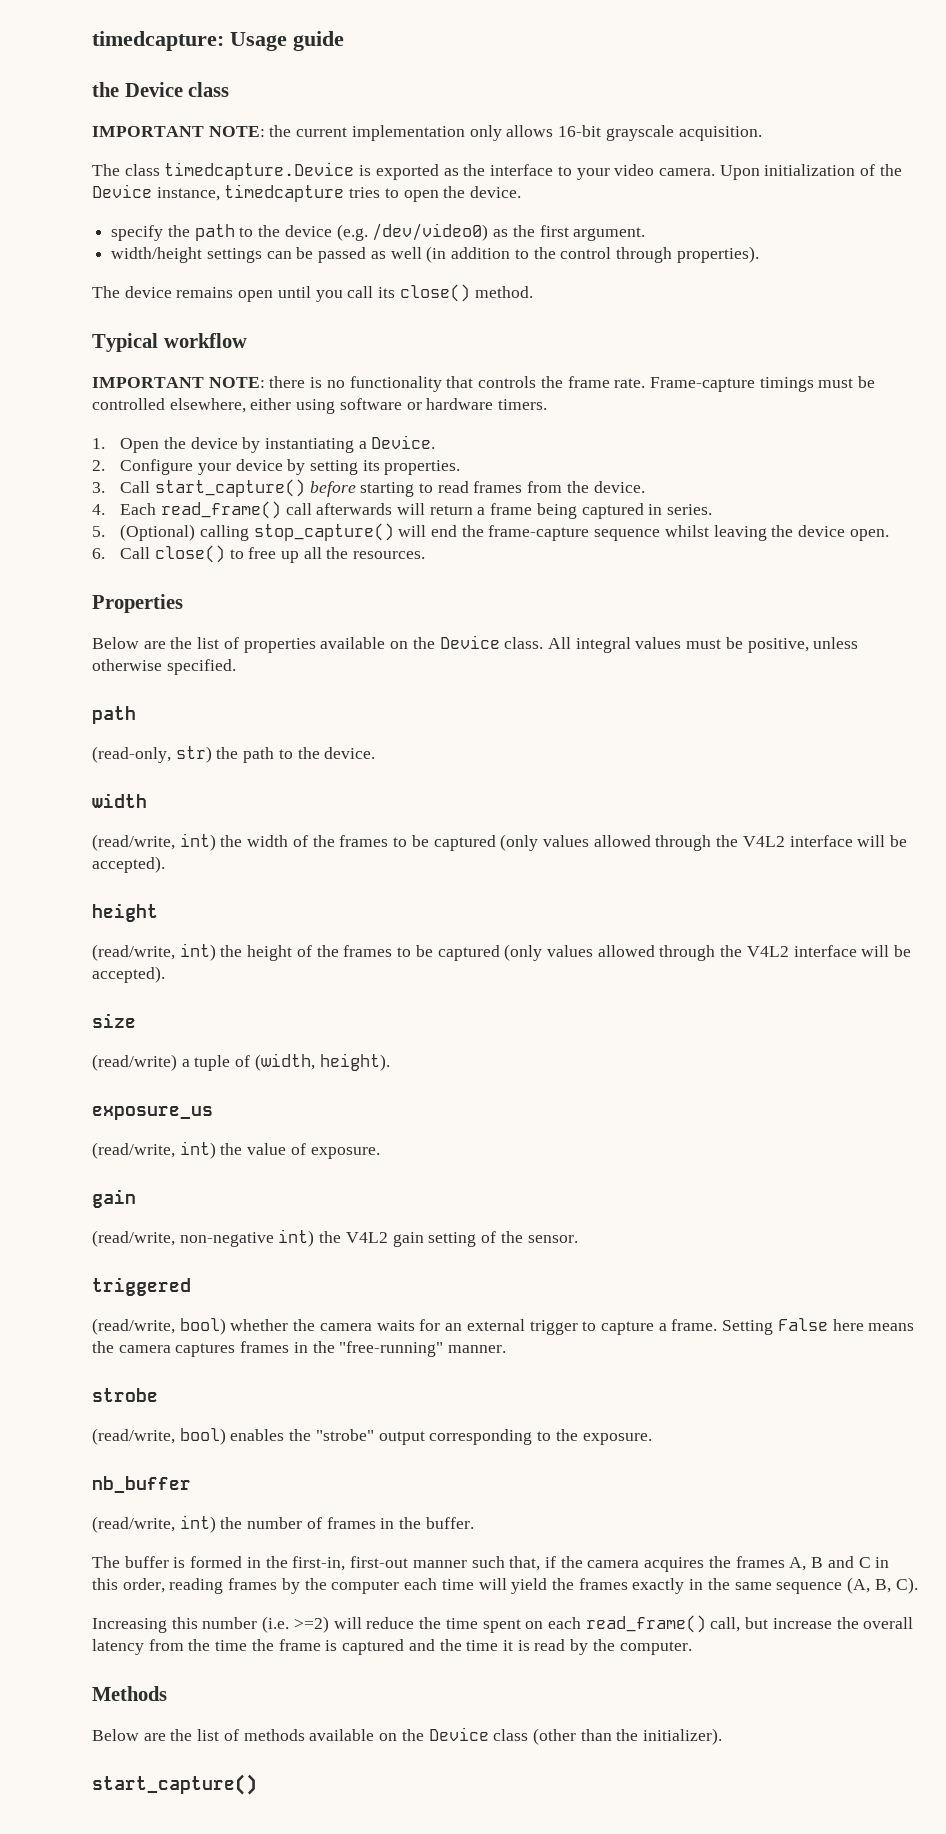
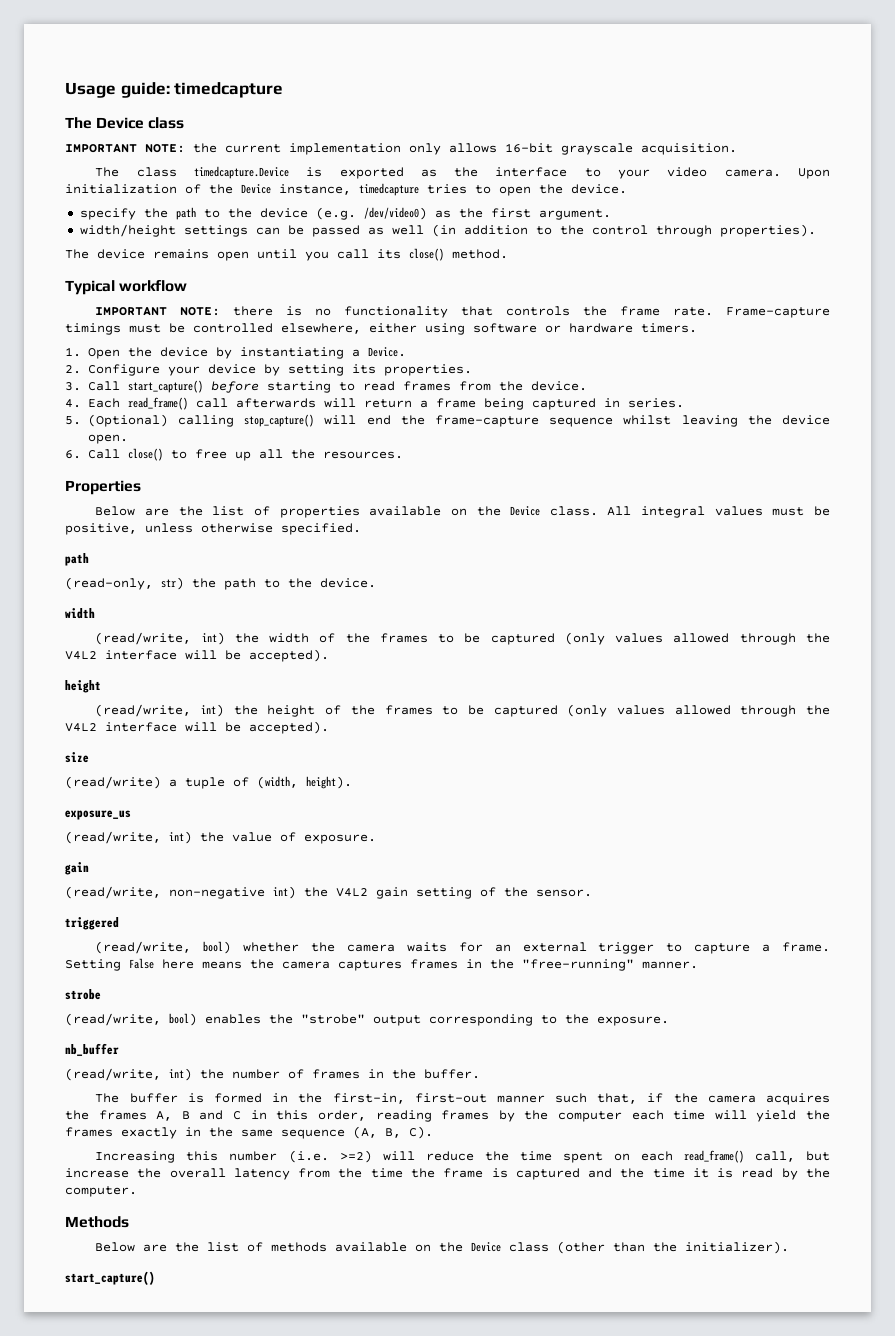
- timedcapture: Usage guide
- the Device class
+ Usage guide: timedcapture
+ The Device class

